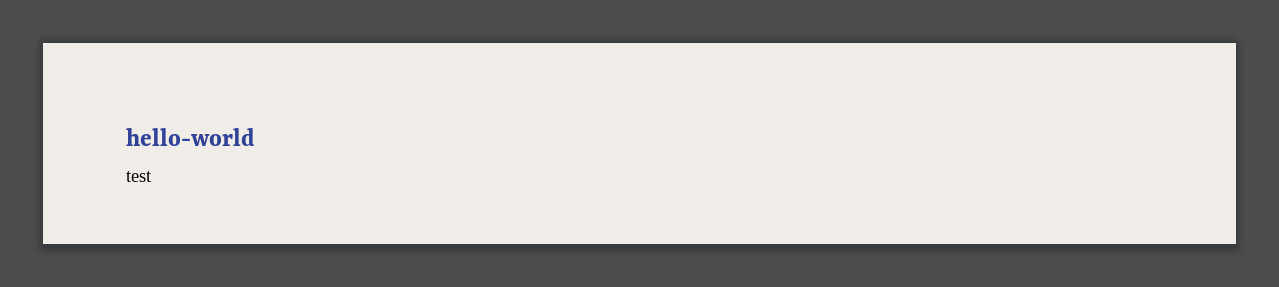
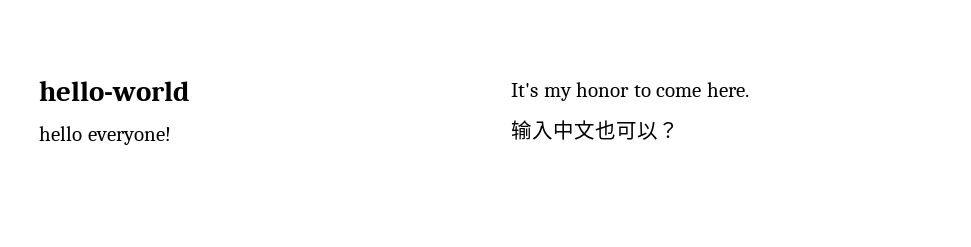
- test
+ hello everyone!
+ It's my honor to come here.
+ 输入中文也可以？

